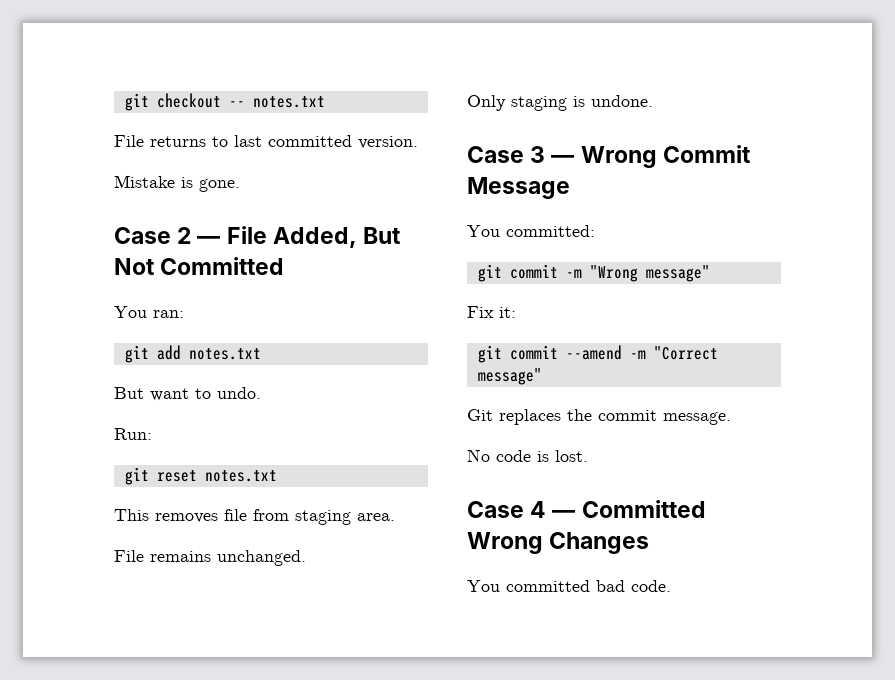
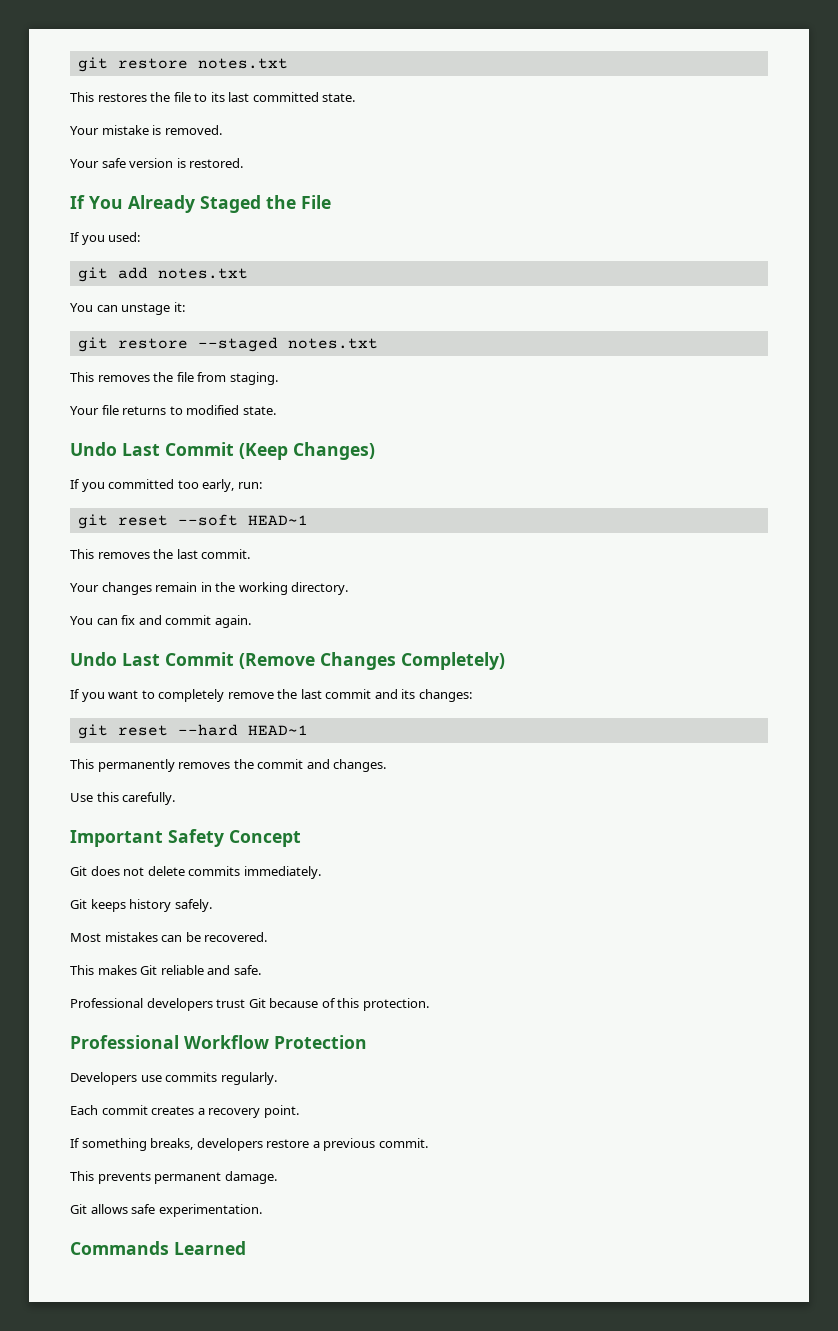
- git checkout -- notes.txt
- File returns to last committed version.
- Mistake is gone.
- Case 2 — File Added, But Not Committed
- You ran:
+ git restore notes.txt
+ This restores the file to its last committed state.
+ Your mistake is removed.
+ Your safe version is restored.
+ If You Already Staged the File
+ If you used:
  git add notes.txt
- But want to undo.
- Run:
- git reset notes.txt
+ You can unstage it:
+ git restore --staged notes.txt
- This removes file from staging area.
- File remains unchanged.
- Only staging is undone.
- Case 3 — Wrong Commit Message
- You committed:
- git commit -m "Wrong message"
- Fix it:
- git commit --amend -m "Correct message"
- Git replaces the commit message.
- No code is lost.
- Case 4 — Committed Wrong Changes
- You committed bad code.
+ This removes the file from staging.
+ Your file returns to modified state.
+ Undo Last Commit (Keep Changes)
+ If you committed too early, run:
+ git reset --soft HEAD~1
+ This removes the last commit.
+ Your changes remain in the working directory.
+ You can fix and commit again.
+ Undo Last Commit (Remove Changes Completely)
+ If you want to completely remove the last commit and its changes:
+ git reset --hard HEAD~1
+ This permanently removes the commit and changes.
+ Use this carefully.
+ Important Safety Concept
+ Git does not delete commits immediately.
+ Git keeps history safely.
+ Most mistakes can be recovered.
+ This makes Git reliable and safe.
+ Professional developers trust Git because of this protection.
+ Professional Workflow Protection
+ Developers use commits regularly.
+ Each commit creates a recovery point.
+ If something breaks, developers restore a previous commit.
+ This prevents permanent damage.
+ Git allows safe experimentation.
+ Commands Learned

